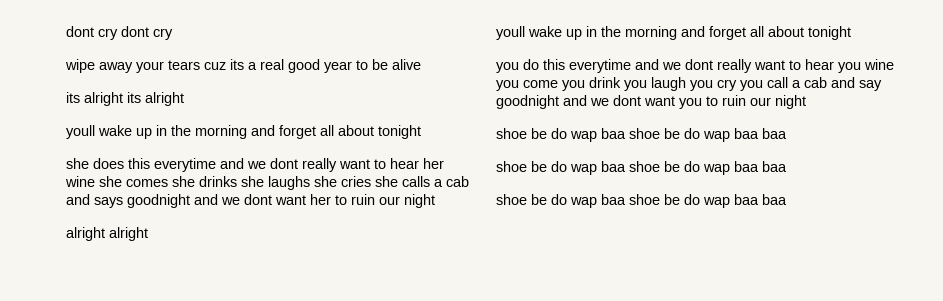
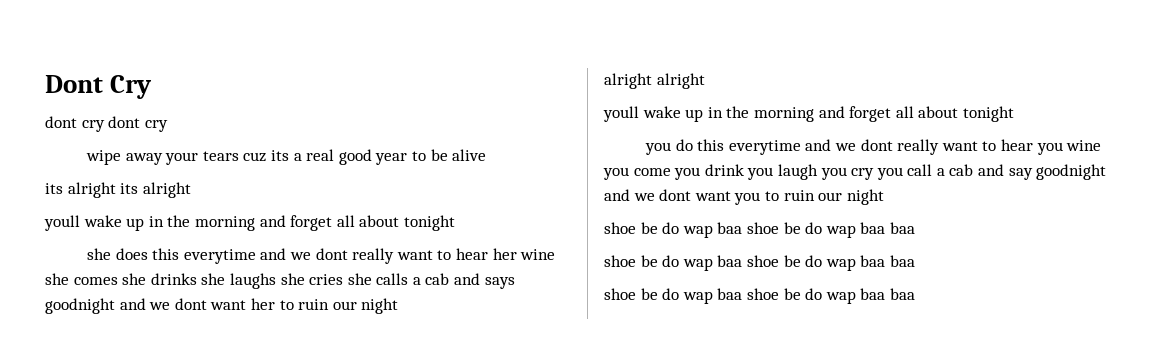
+ Dont Cry

